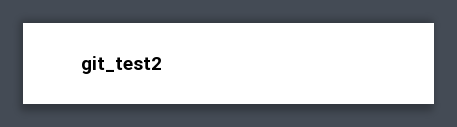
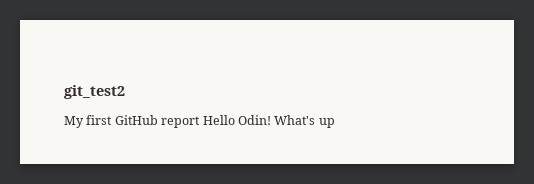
+ My first GitHub report Hello Odin! What's up

